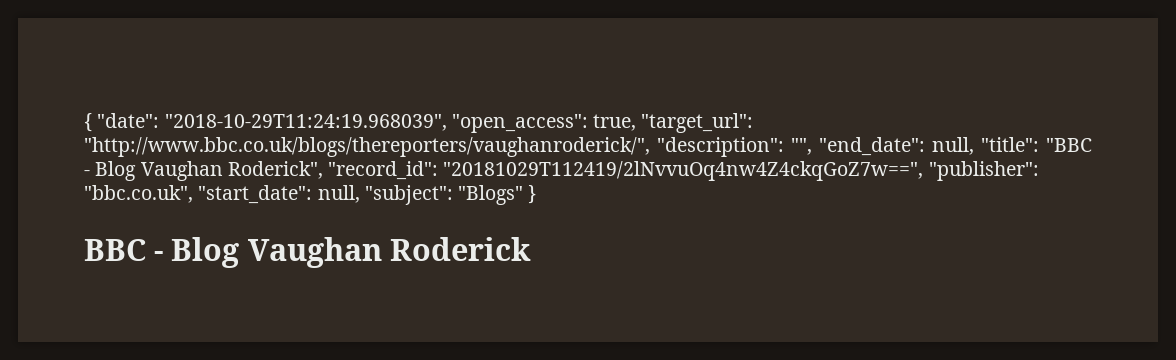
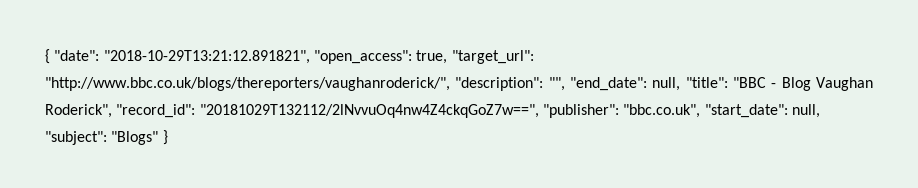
- { "date": "2018-10-29T11:24:19.968039", "open_access": true, "target_url": "http://www.bbc.co.uk/blogs/thereporters/vaughanroderick/", "description": "", "end_date": null, "title": "BBC - Blog Vaughan Roderick", "record_id": "20181029T112419/2lNvvuOq4nw4Z4ckqGoZ7w==", "publisher": "bbc.co.uk", "start_date": null, "subject": "Blogs" }
+ { "date": "2018-10-29T13:21:12.891821", "open_access": true, "target_url": "http://www.bbc.co.uk/blogs/thereporters/vaughanroderick/", "description": "", "end_date": null, "title": "BBC - Blog Vaughan Roderick", "record_id": "20181029T132112/2lNvvuOq4nw4Z4ckqGoZ7w==", "publisher": "bbc.co.uk", "start_date": null, "subject": "Blogs" }
- BBC - Blog Vaughan Roderick

